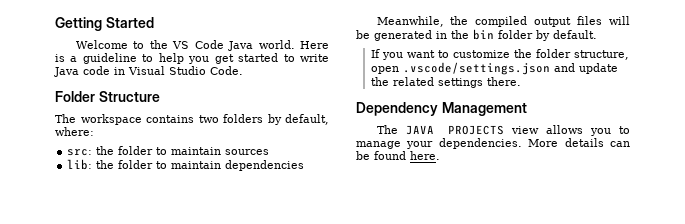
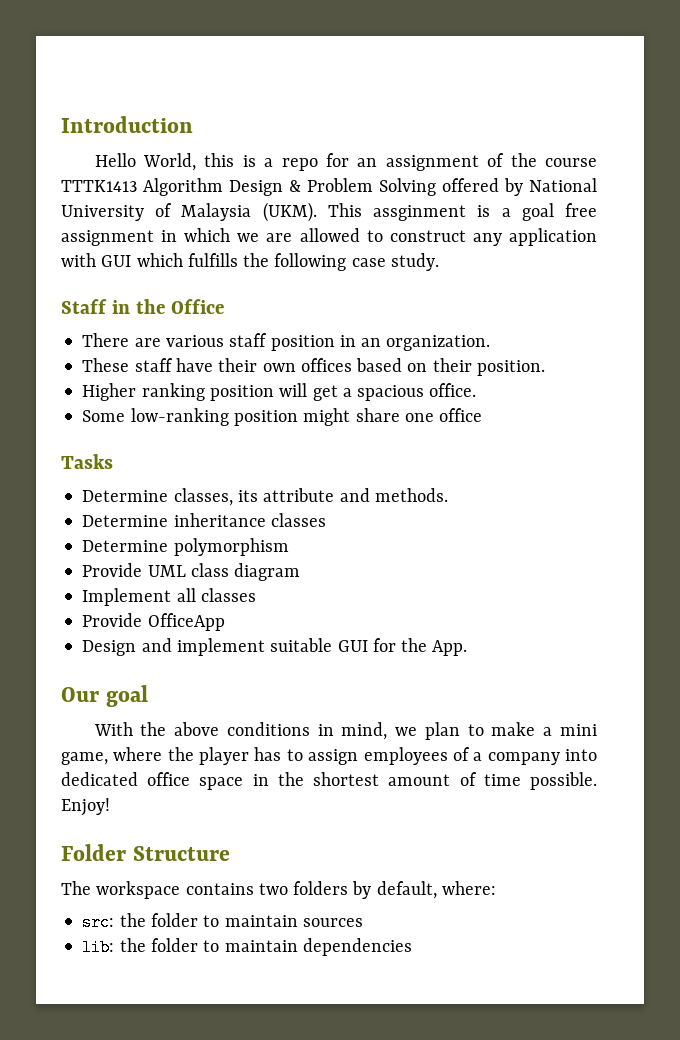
- Getting Started
- Welcome to the VS Code Java world. Here is a guideline to help you get started to write Java code in Visual Studio Code.
+ Introduction
+ Hello World, this is a repo for an assignment of the course TTTK1413 Algorithm Design & Problem Solving offered by National University of Malaysia (UKM). This assginment is a goal free assignment in which we are allowed to construct any application with GUI which fulfills the following case study.
+ Staff in the Office
+ There are various staff position in an organization.
+ These staff have their own offices based on their position.
+ Higher ranking position will get a spacious office.
+ Some low-ranking position might share one office
+ Tasks
+ Determine classes, its attribute and methods.
+ Determine inheritance classes
+ Determine polymorphism
+ Provide UML class diagram
+ Implement all classes
+ Provide OfficeApp
+ Design and implement suitable GUI for the App.
+ Our goal
+ With the above conditions in mind, we plan to make a mini game, where the player has to assign employees of a company into dedicated office space in the shortest amount of time possible. Enjoy!
- Meanwhile, the compiled output files will be generated in the bin folder by default.
- If you want to customize the folder structure, open .vscode/settings.json and update the related settings there.
- Dependency Management
- The JAVA PROJECTS view allows you to manage your dependencies. More details can be found here.

